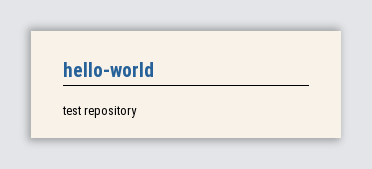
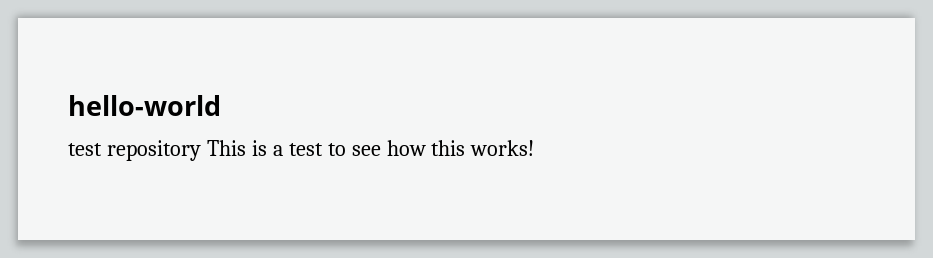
- test repository
+ test repository This is a test to see how this works!

